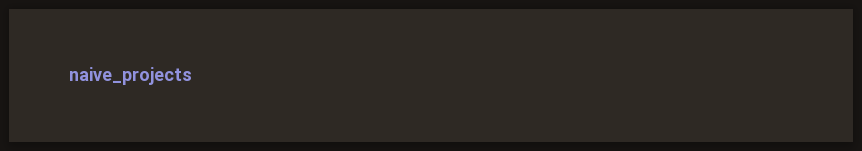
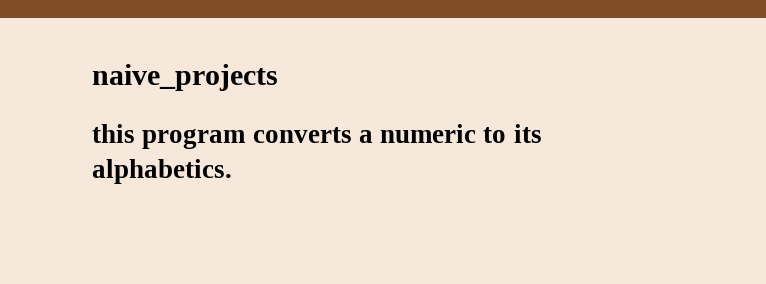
+ this program converts a numeric to its alphabetics.

